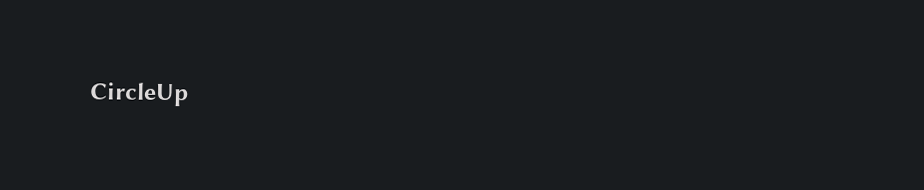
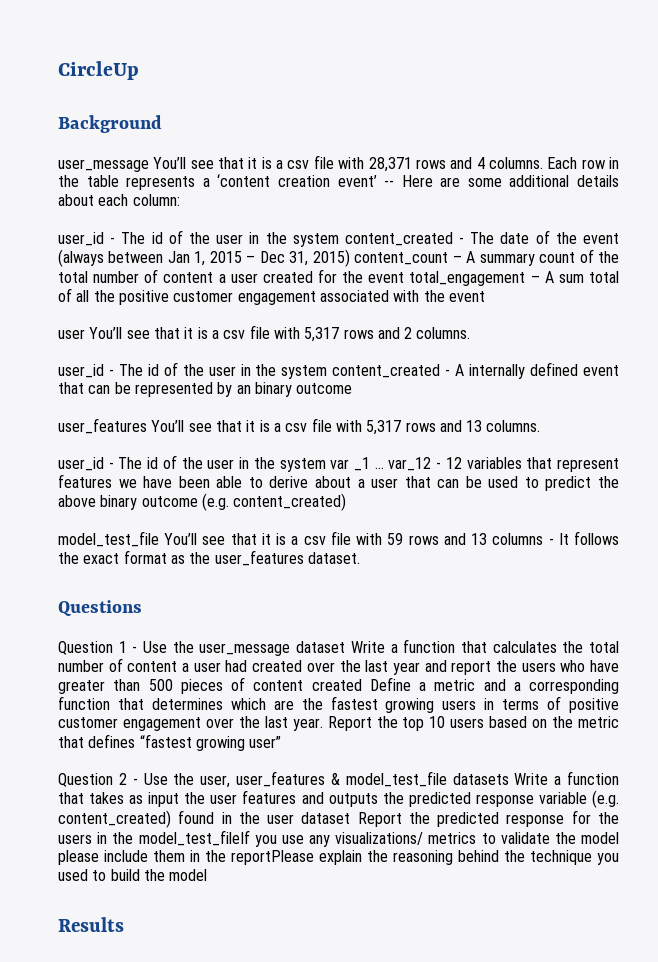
+ Background
+ user_message You’ll see that it is a csv file with 28,371 rows and 4 columns. Each row in the table represents a ‘content creation event’ -- Here are some additional details about each column:
+ user_id - The id of the user in the system content_created - The date of the event (always between Jan 1, 2015 – Dec 31, 2015) content_count – A summary count of the total number of content a user created for the event total_engagement – A sum total of all the positive customer engagement associated with the event
+ user You’ll see that it is a csv file with 5,317 rows and 2 columns.
+ user_id - The id of the user in the system content_created - A internally defined event that can be represented by an binary outcome
+ user_features You’ll see that it is a csv file with 5,317 rows and 13 columns.
+ user_id - The id of the user in the system var _1 … var_12 - 12 variables that represent features we have been able to derive about a user that can be used to predict the above binary outcome (e.g. content_created)
+ model_test_file You’ll see that it is a csv file with 59 rows and 13 columns - It follows the exact format as the user_features dataset.
+ Questions
+ Question 1 - Use the user_message dataset Write a function that calculates the total number of content a user had created over the last year and report the users who have greater than 500 pieces of content created Define a metric and a corresponding function that determines which are the fastest growing users in terms of positive customer engagement over the last year. Report the top 10 users based on the metric that defines “fastest growing user”
+ Question 2 - Use the user, user_features & model_test_file datasets Write a function that takes as input the user features and outputs the predicted response variable (e.g. content_created) found in the user dataset Report the predicted response for the users in the model_test_fileIf you use any visualizations/ metrics to validate the model please include them in the reportPlease explain the reasoning behind the technique you used to build the model
+ Results

